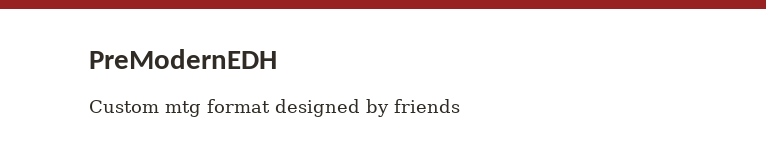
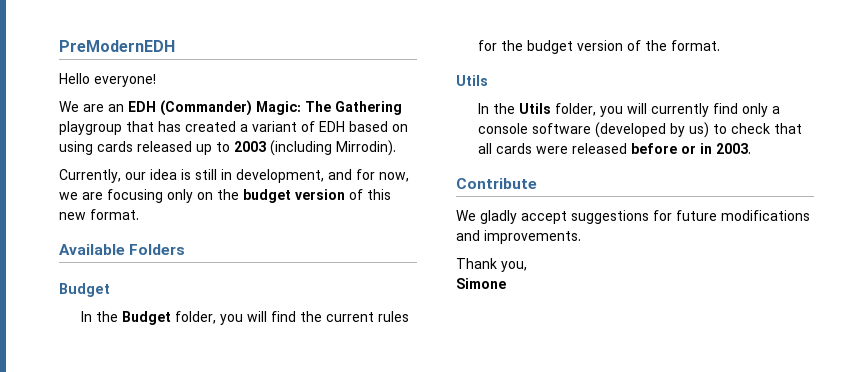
- Custom mtg format designed by friends
+ Hello everyone!
+ We are an EDH (Commander) Magic: The Gathering playgroup that has created a variant of EDH based on using cards released up to 2003 (including Mirrodin).
+ Currently, our idea is still in development, and for now, we are focusing only on the budget version of this new format.
+ Available Folders
+ Budget
+ In the Budget folder, you will find the current rules for the budget version of the format.
+ Utils
+ In the Utils folder, you will currently find only a console software (developed by us) to check that all cards were released before or in 2003.
+ Contribute
+ We gladly accept suggestions for future modifications and improvements.
+ Thank you,
+ Simone

